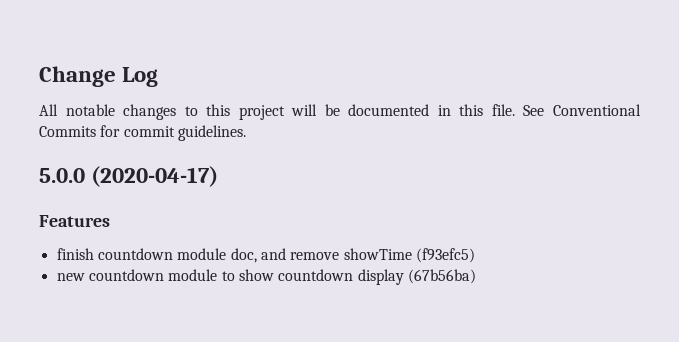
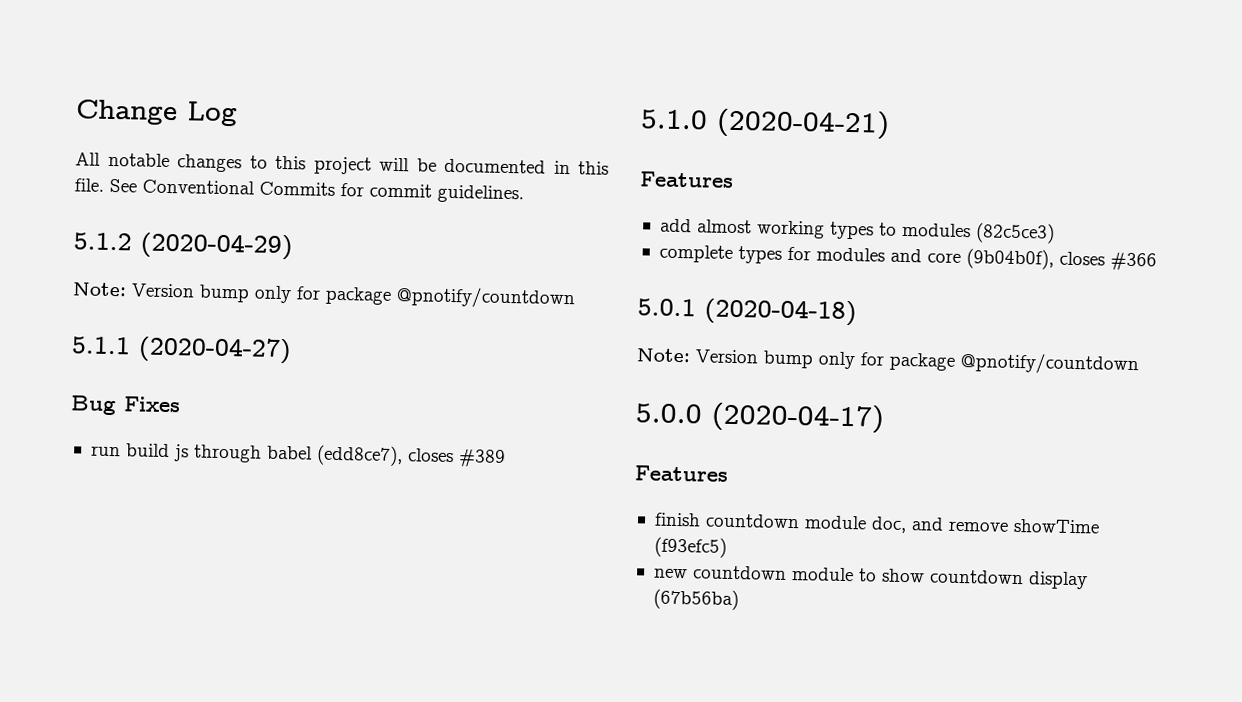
+ 5.1.2 (2020-04-29)
+ Note: Version bump only for package @pnotify/countdown
+ 5.1.1 (2020-04-27)
+ Bug Fixes
+ run build js through babel (edd8ce7), closes #389
+ 5.1.0 (2020-04-21)
+ Features
+ add almost working types to modules (82c5ce3)
+ complete types for modules and core (9b04b0f), closes #366
+ 5.0.1 (2020-04-18)
+ Note: Version bump only for package @pnotify/countdown

